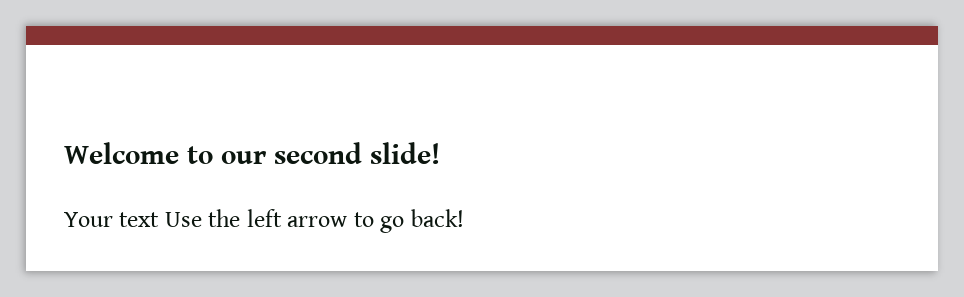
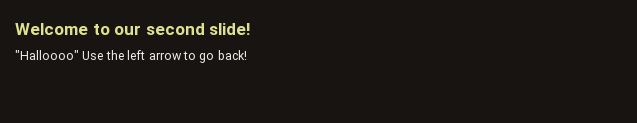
- Your text Use the left arrow to go back!
+ "Halloooo" Use the left arrow to go back!

